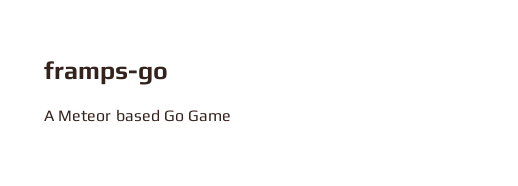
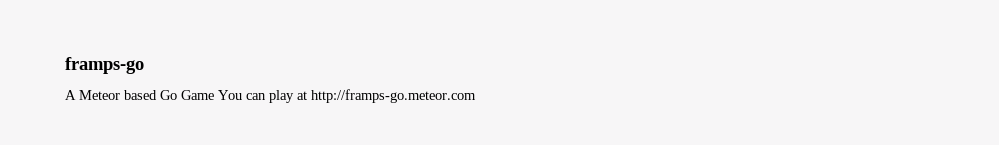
- A Meteor based Go Game
+ A Meteor based Go Game You can play at http://framps-go.meteor.com

